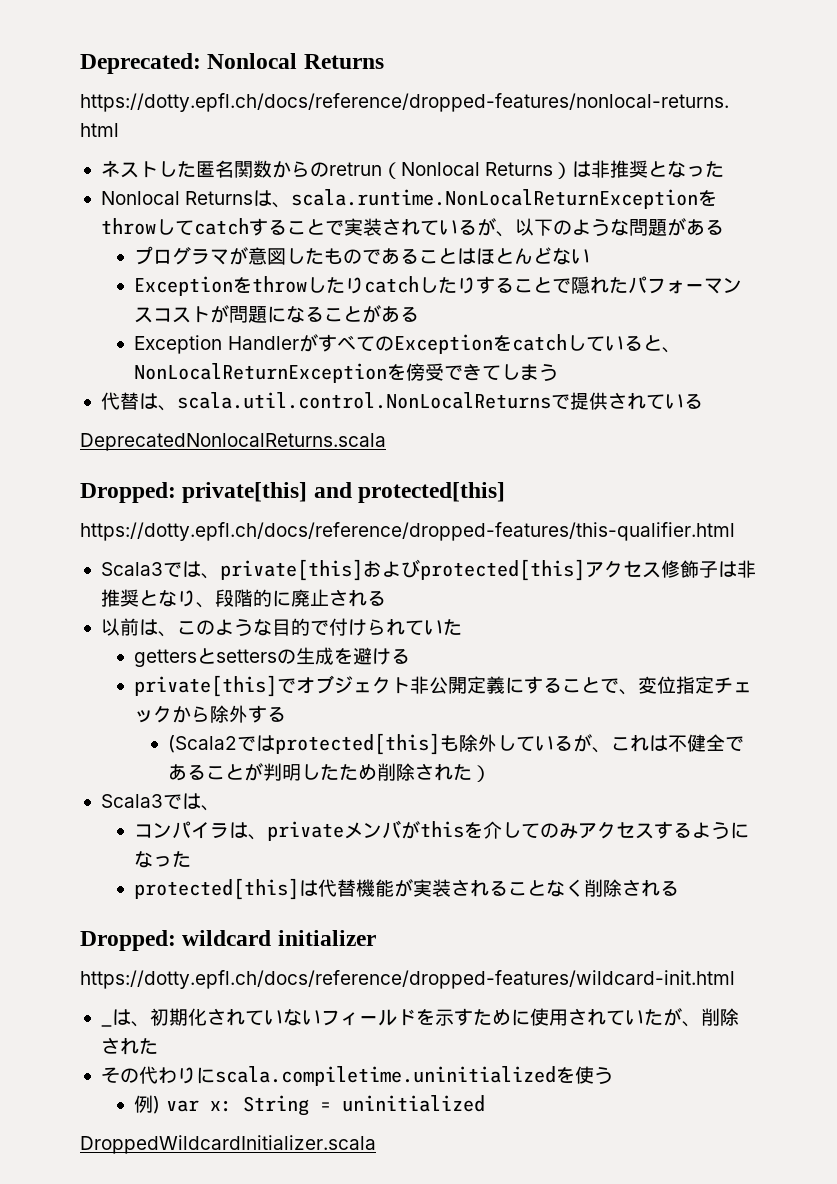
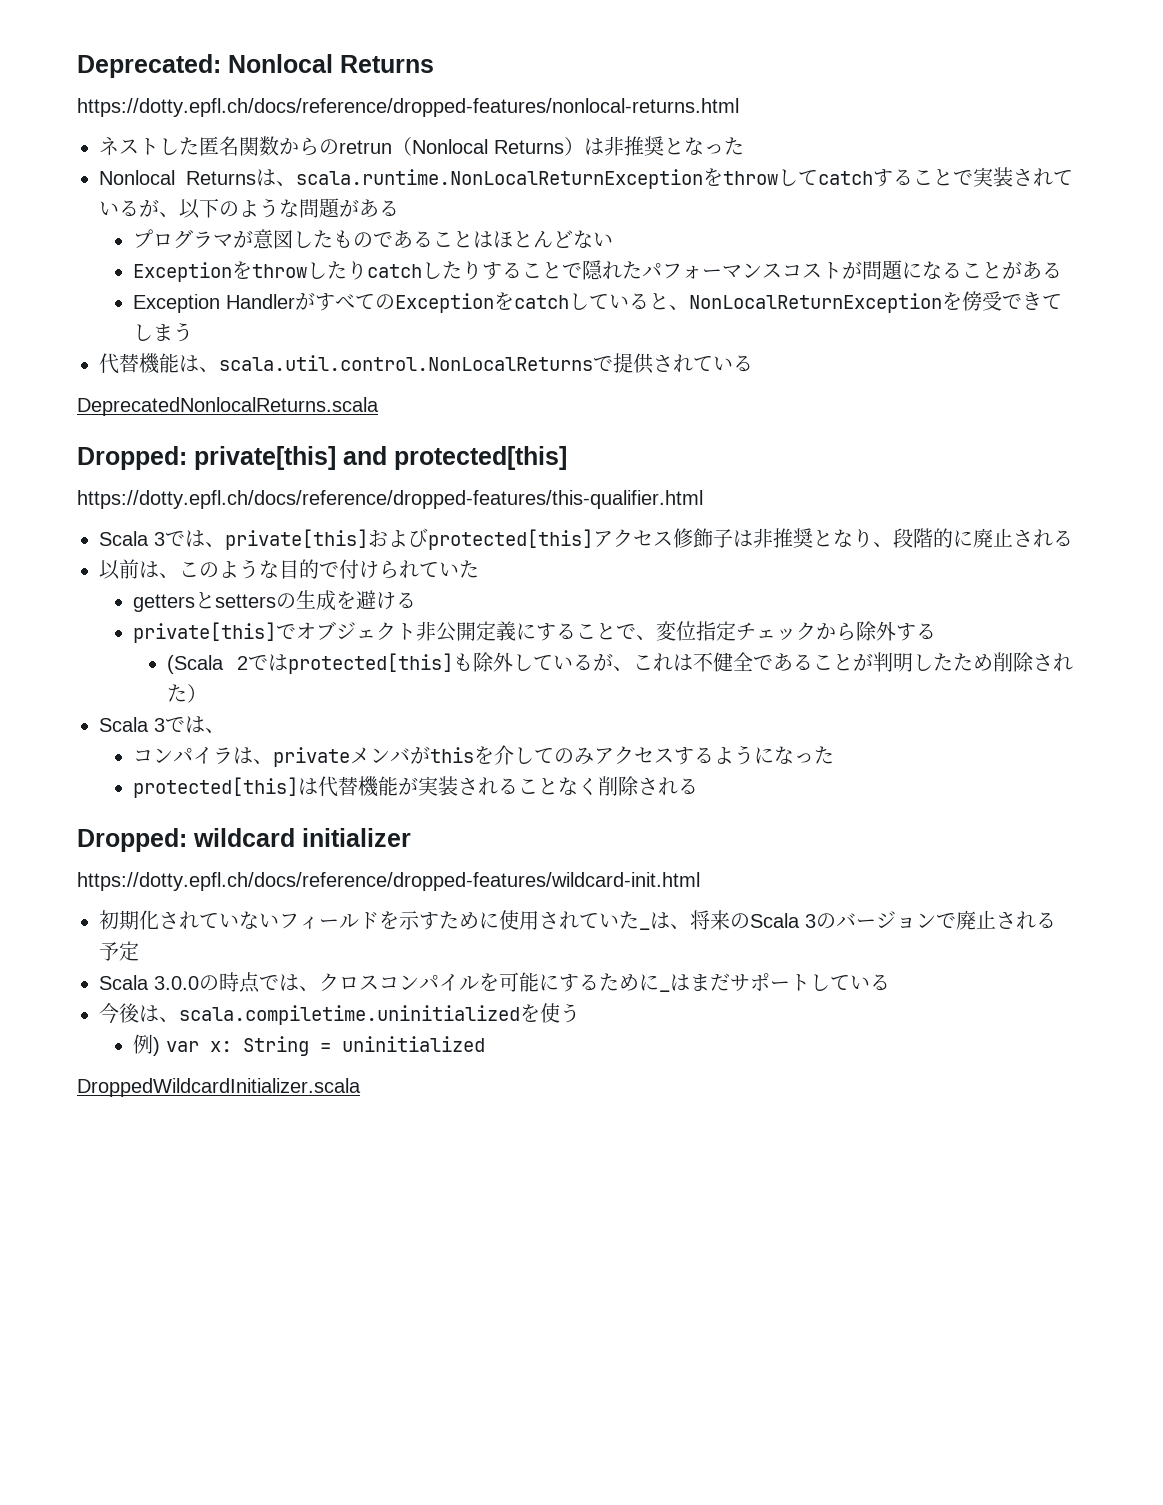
- 代替は、scala.util.control.NonLocalReturnsで提供されている
+ 代替機能は、scala.util.control.NonLocalReturnsで提供されている
- Scala3では、private[this]およびprotected[this]アクセス修飾子は非推奨となり、段階的に廃止される
+ Scala 3では、private[this]およびprotected[this]アクセス修飾子は非推奨となり、段階的に廃止される
- (Scala2ではprotected[this]も除外しているが、これは不健全であることが判明したため削除された）
- Scala3では、
+ (Scala 2ではprotected[this]も除外しているが、これは不健全であることが判明したため削除された）
+ Scala 3では、
- _は、初期化されていないフィールドを示すために使用されていたが、削除された
- その代わりにscala.compiletime.uninitializedを使う
+ 初期化されていないフィールドを示すために使用されていた_は、将来のScala 3のバージョンで廃止される予定
+ Scala 3.0.0の時点では、クロスコンパイルを可能にするために_はまだサポートしている
+ 今後は、scala.compiletime.uninitializedを使う

